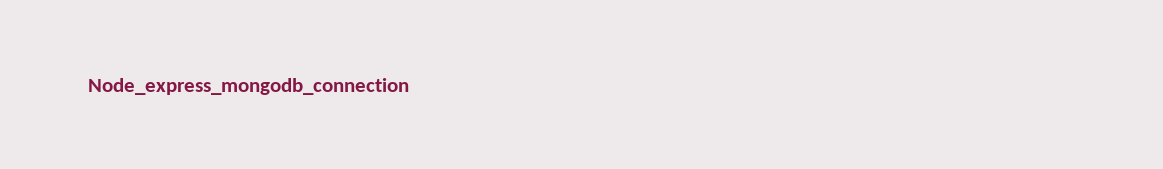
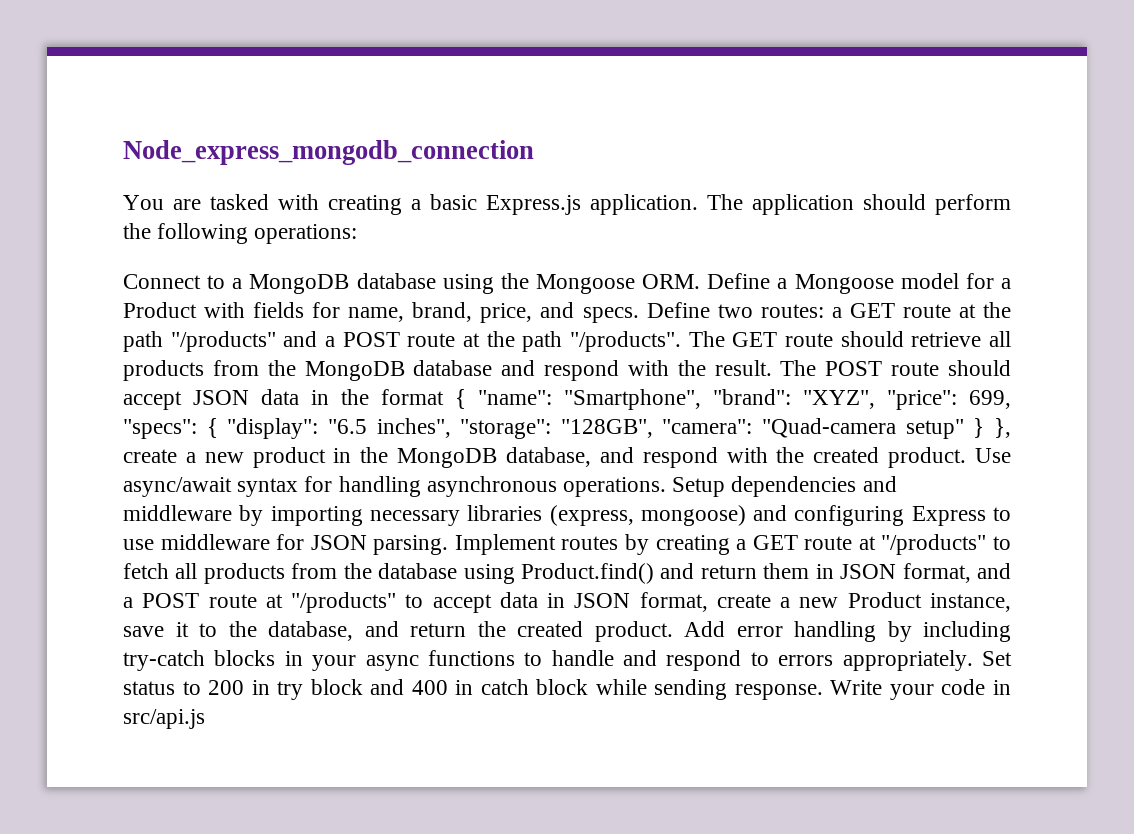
+ You are tasked with creating a basic Express.js application. The application should perform the following operations:
+ Connect to a MongoDB database using the Mongoose ORM. Define a Mongoose model for a Product with fields for name, brand, price, and specs. Define two routes: a GET route at the path "/products" and a POST route at the path "/products". The GET route should retrieve all products from the MongoDB database and respond with the result. The POST route should accept JSON data in the format { "name": "Smartphone", "brand": "XYZ", "price": 699, "specs": { "display": "6.5 inches", "storage": "128GB", "camera": "Quad-camera setup" } }, create a new product in the MongoDB database, and respond with the created product. Use async/await syntax for handling asynchronous operations. Setup dependencies and middleware by importing necessary libraries (express, mongoose) and configuring Express to use middleware for JSON parsing. Implement routes by creating a GET route at "/products" to fetch all products from the database using Product.find() and return them in JSON format, and a POST route at "/products" to accept data in JSON format, create a new Product instance, save it to the database, and return the created product. Add error handling by including try-catch blocks in your async functions to handle and respond to errors appropriately. Set status to 200 in try block and 400 in catch block while sending response. Write your code in src/api.js

